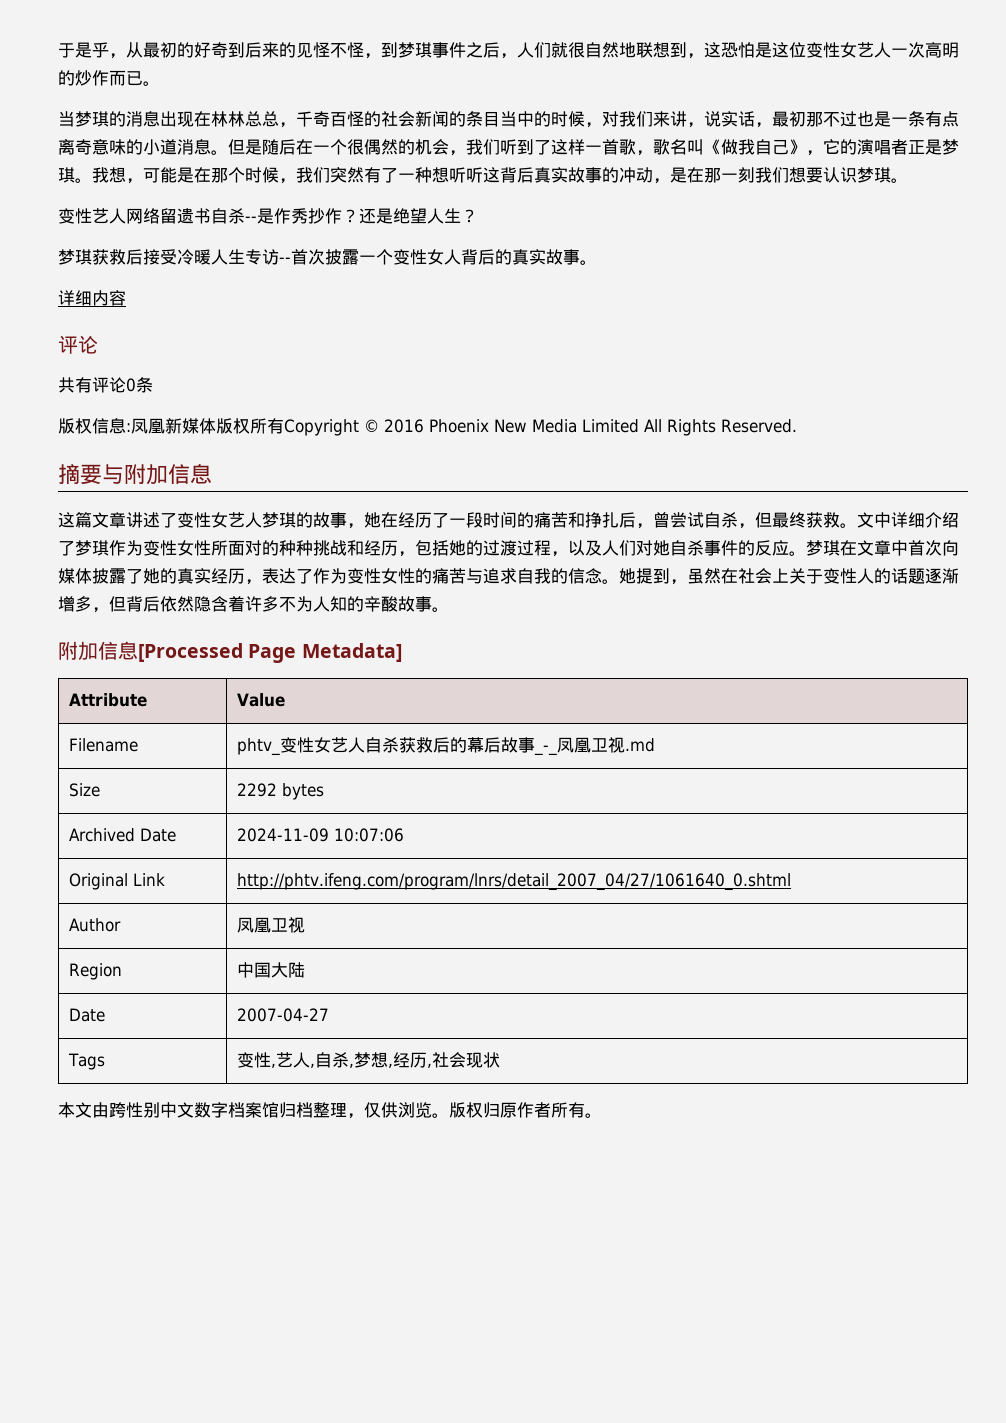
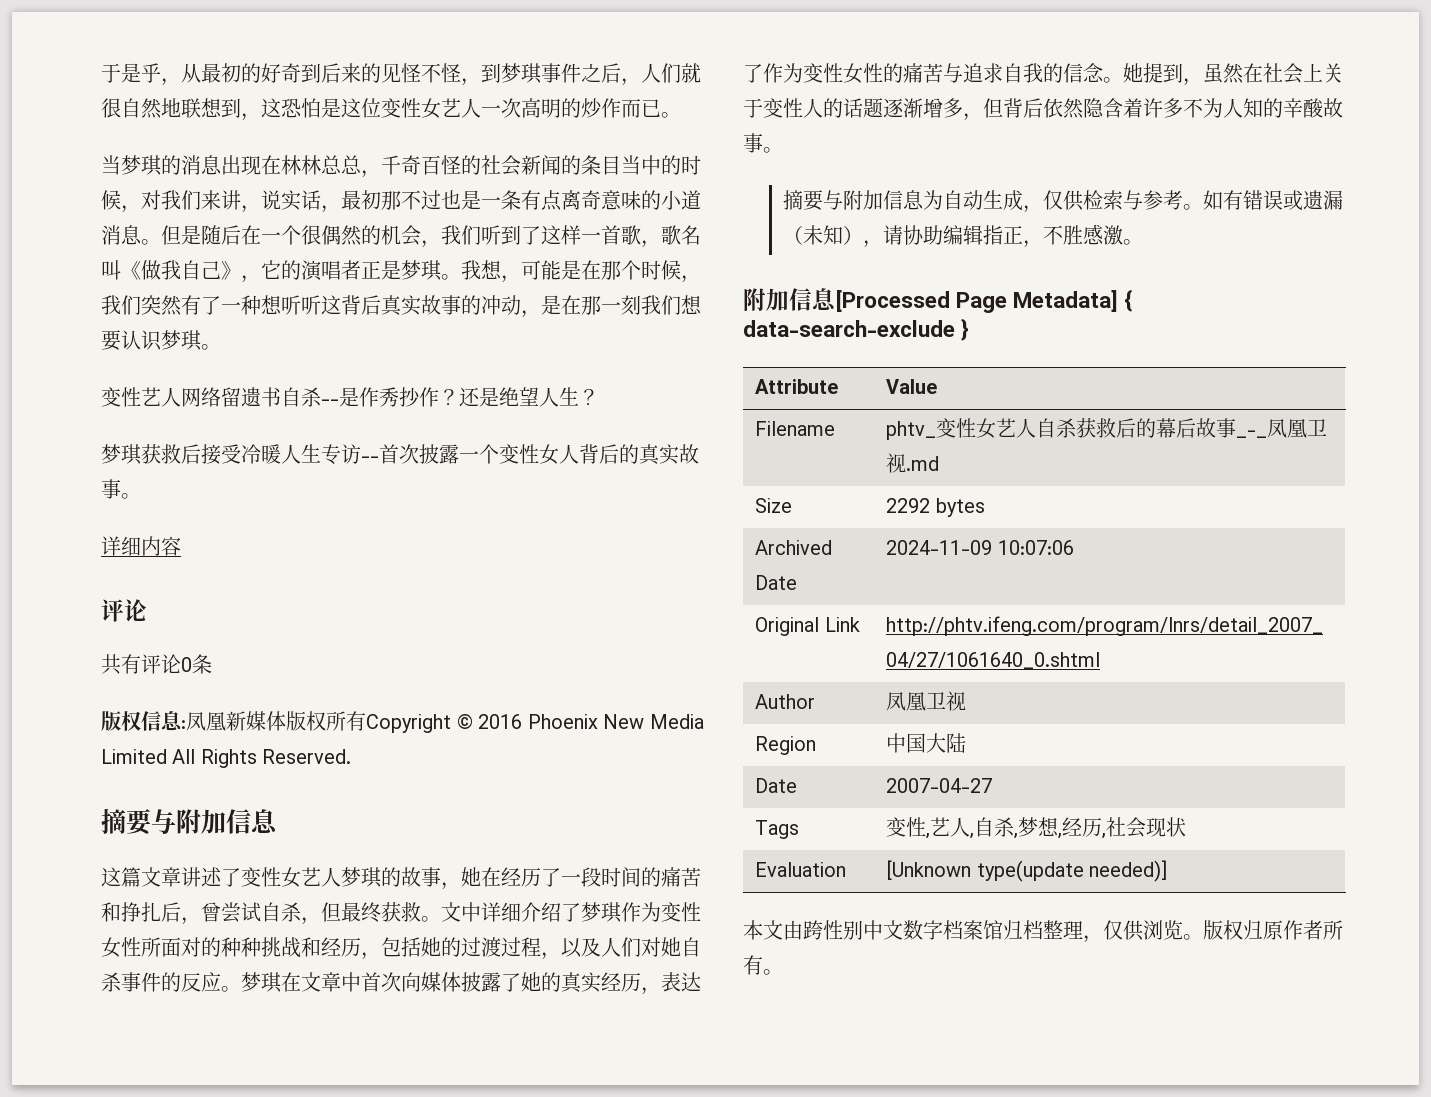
+ 摘要与附加信息为自动生成，仅供检索与参考。如有错误或遗漏（未知），请协助编辑指正，不胜感激。
- 附加信息[Processed Page Metadata]
+ 附加信息[Processed Page Metadata] { data-search-exclude }
+ Evaluation | [Unknown type(update needed)]

